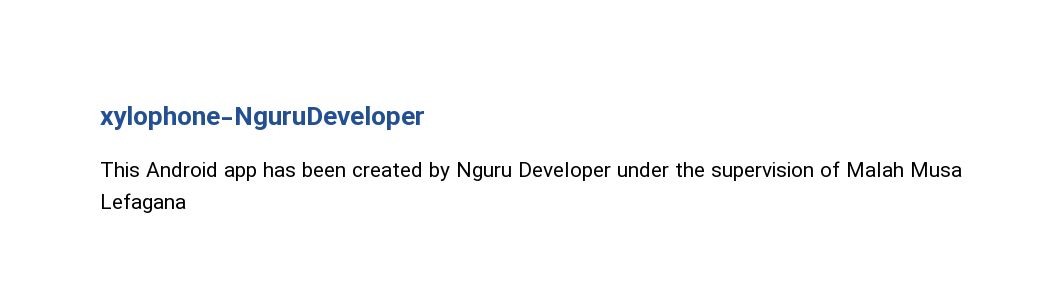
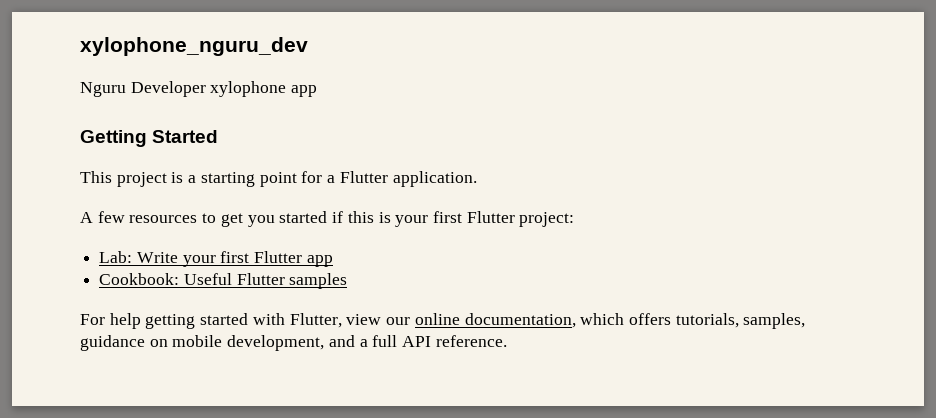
- xylophone-NguruDeveloper
- This Android app has been created by Nguru Developer under the supervision of Malah Musa Lefagana
+ xylophone_nguru_dev
+ Nguru Developer xylophone app
+ Getting Started
+ This project is a starting point for a Flutter application.
+ A few resources to get you started if this is your first Flutter project:
+ Lab: Write your first Flutter app
+ Cookbook: Useful Flutter samples
+ For help getting started with Flutter, view our online documentation, which offers tutorials, samples, guidance on mobile development, and a full API reference.

